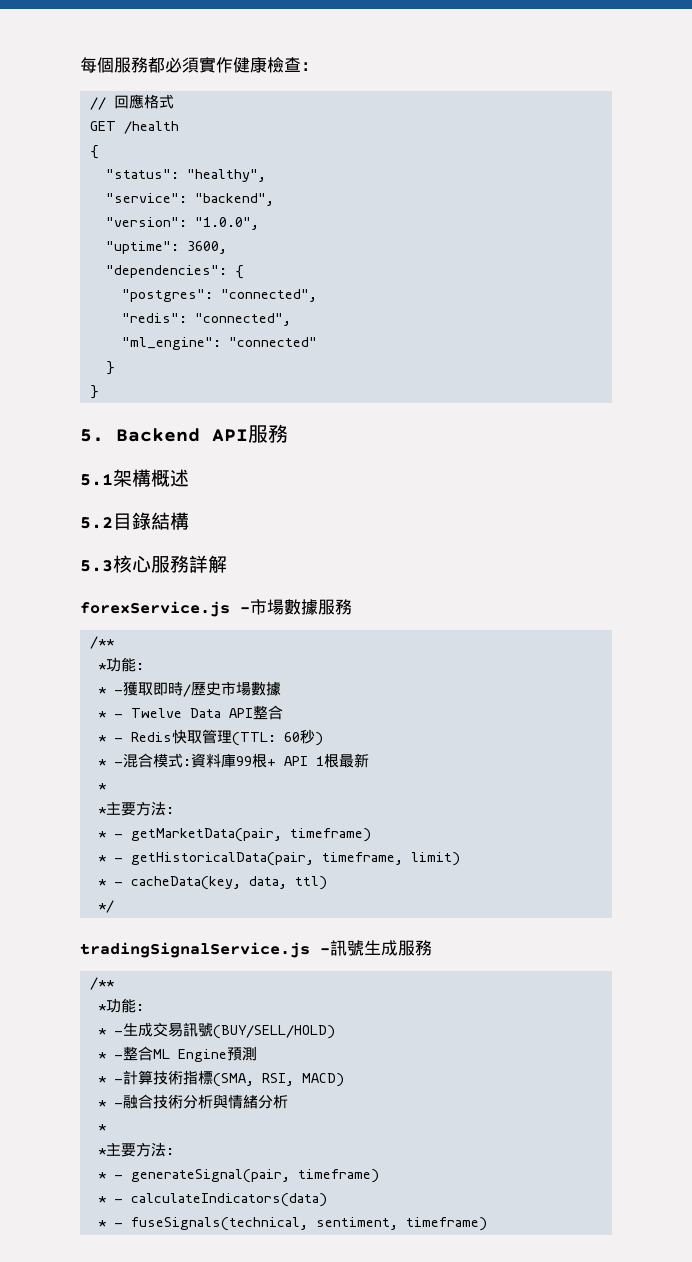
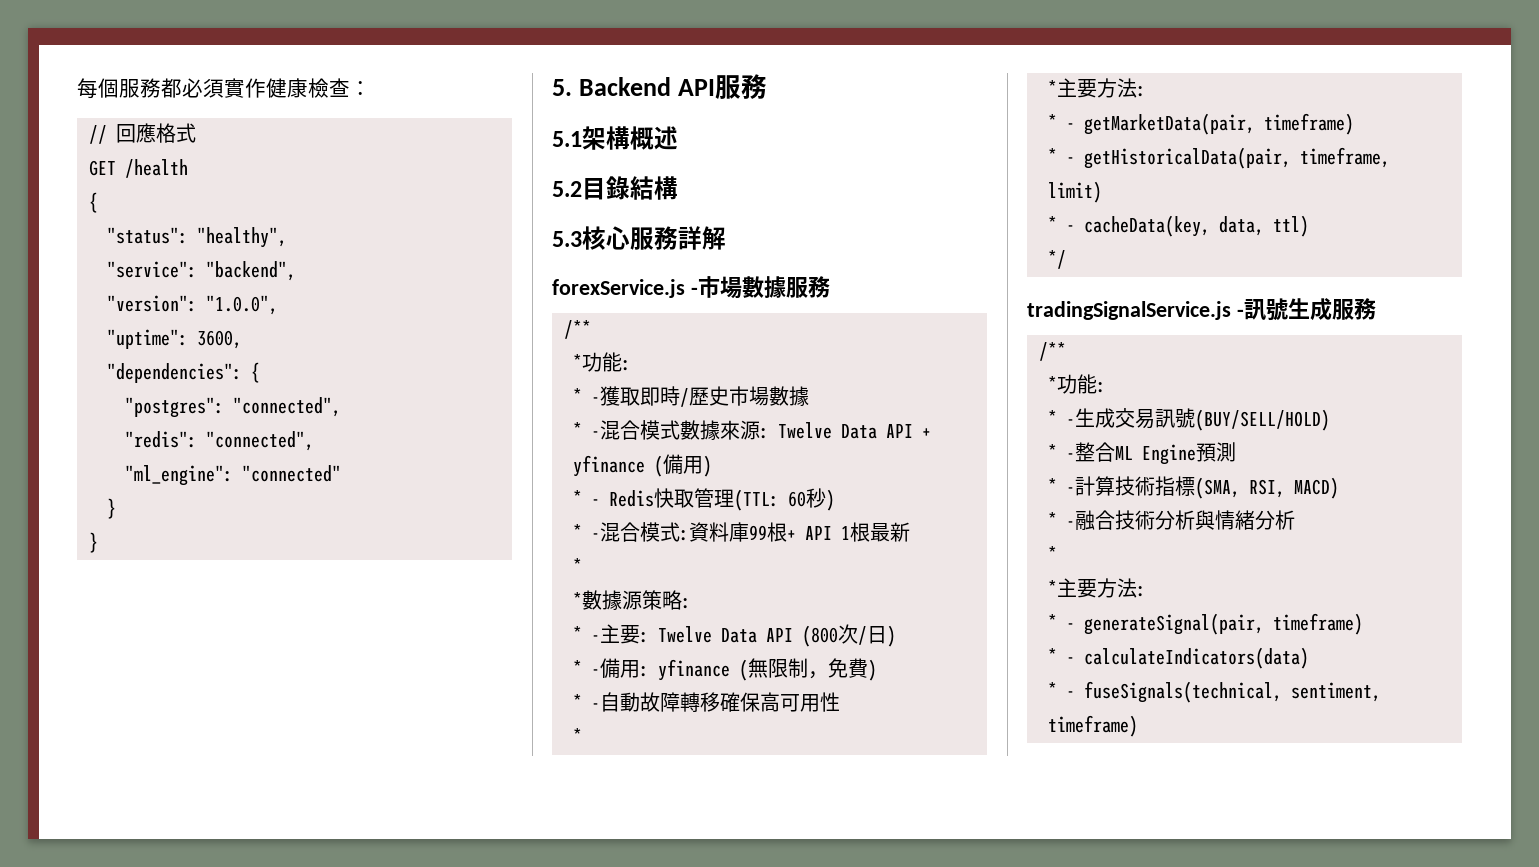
- * - Twelve Data API整合
+ * -混合模式數據來源: Twelve Data API + yfinance (備用)
+ *數據源策略:
+ * -主要: Twelve Data API (800次/日)
+ * -備用: yfinance (無限制，免費)
+ * -自動故障轉移確保高可用性
+ *

